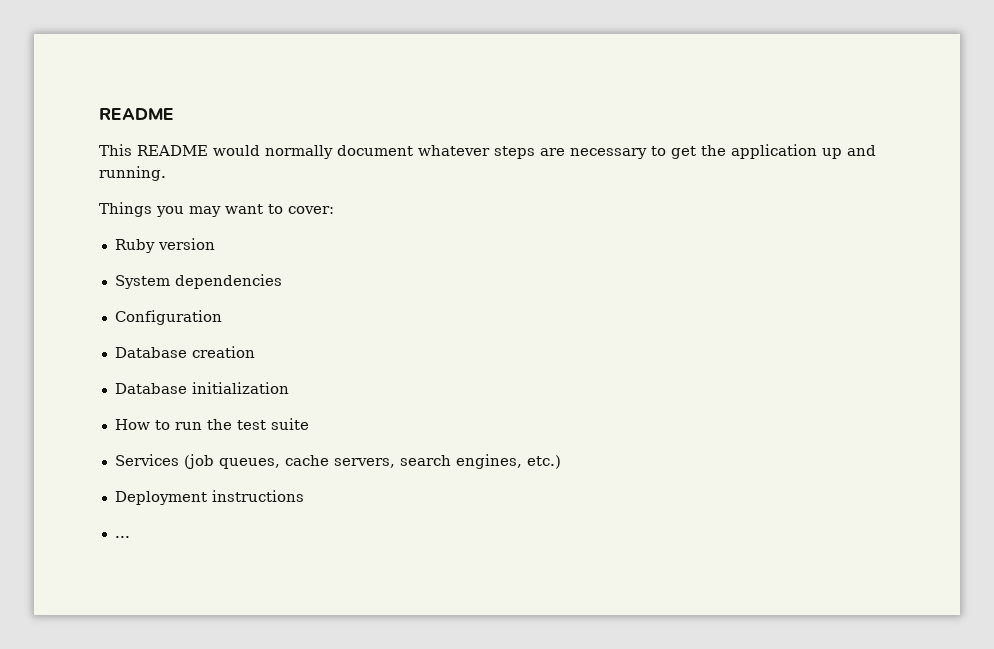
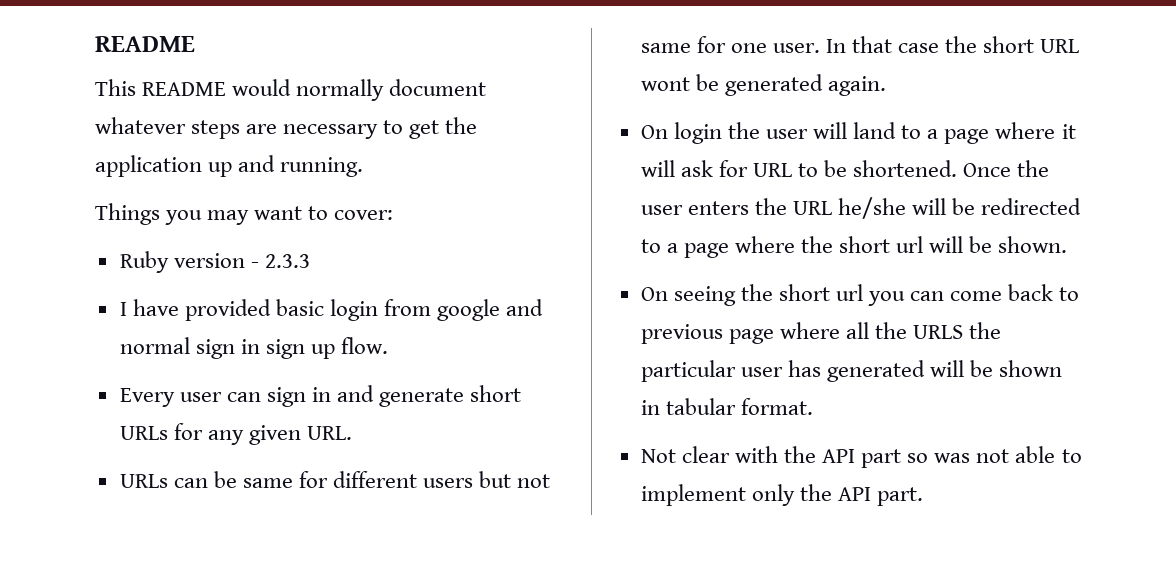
- Ruby version
- System dependencies
- Configuration
- Database creation
- Database initialization
- How to run the test suite
- Services (job queues, cache servers, search engines, etc.)
- Deployment instructions
- ...
+ Ruby version - 2.3.3
+ I have provided basic login from google and normal sign in sign up flow.
+ Every user can sign in and generate short URLs for any given URL.
+ URLs can be same for different users but not same for one user. In that case the short URL wont be generated again.
+ On login the user will land to a page where it will ask for URL to be shortened. Once the user enters the URL he/she will be redirected to a page where the short url will be shown.
+ On seeing the short url you can come back to previous page where all the URLS the particular user has generated will be shown in tabular format.
+ Not clear with the API part so was not able to implement only the API part.

